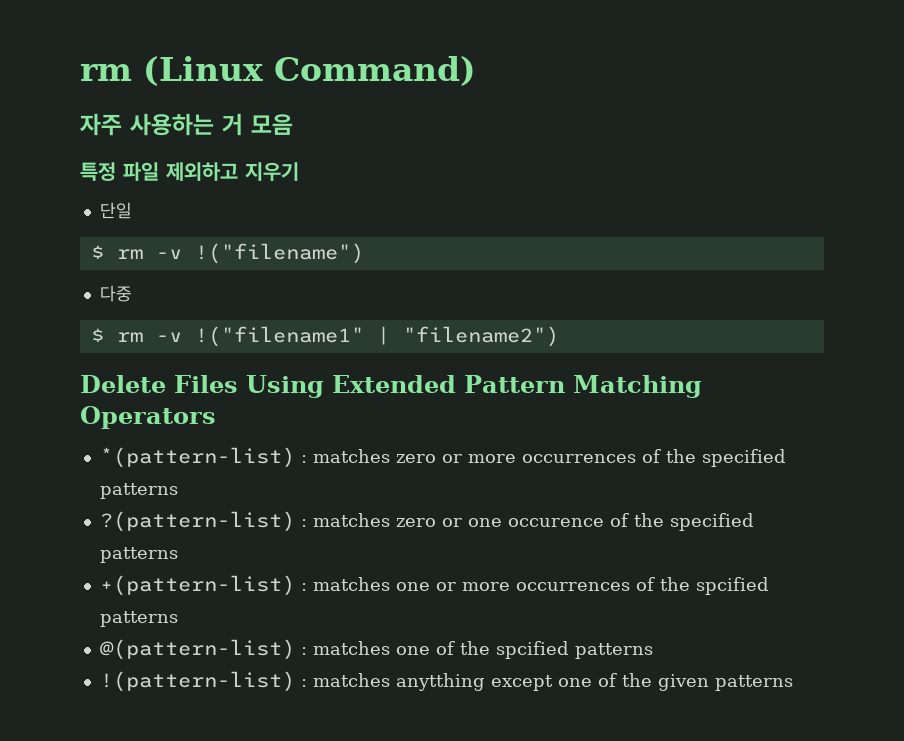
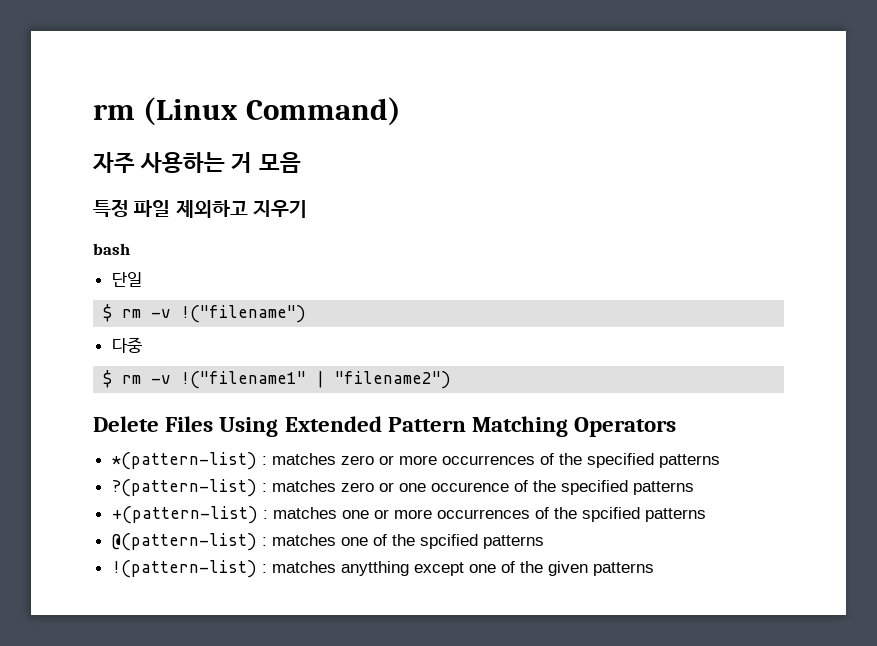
+ bash

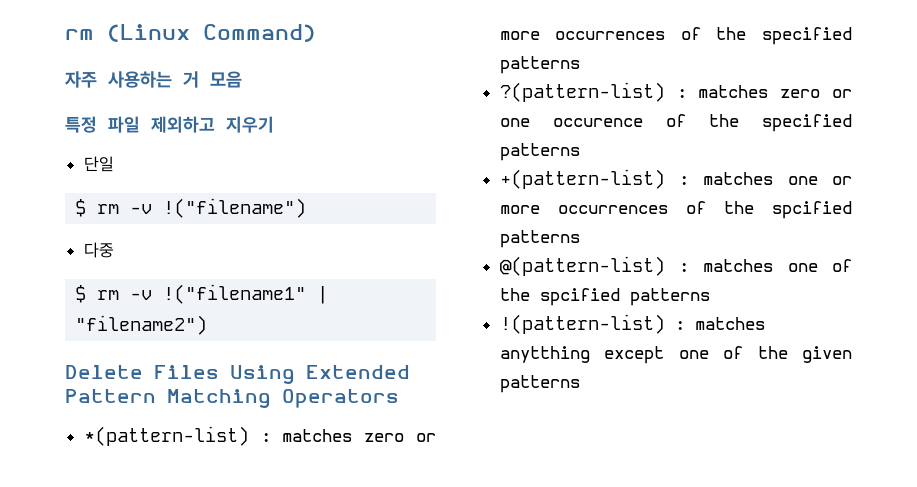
- bash

